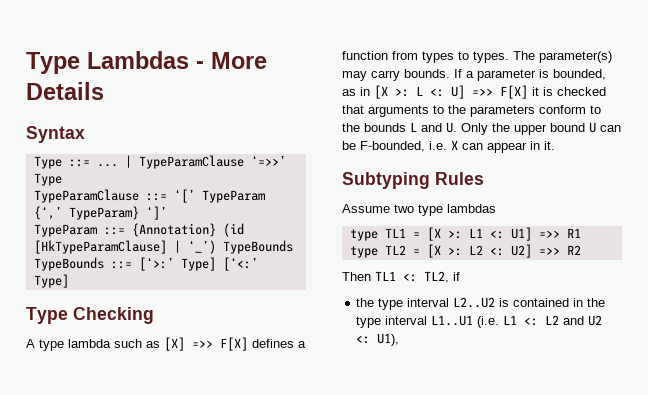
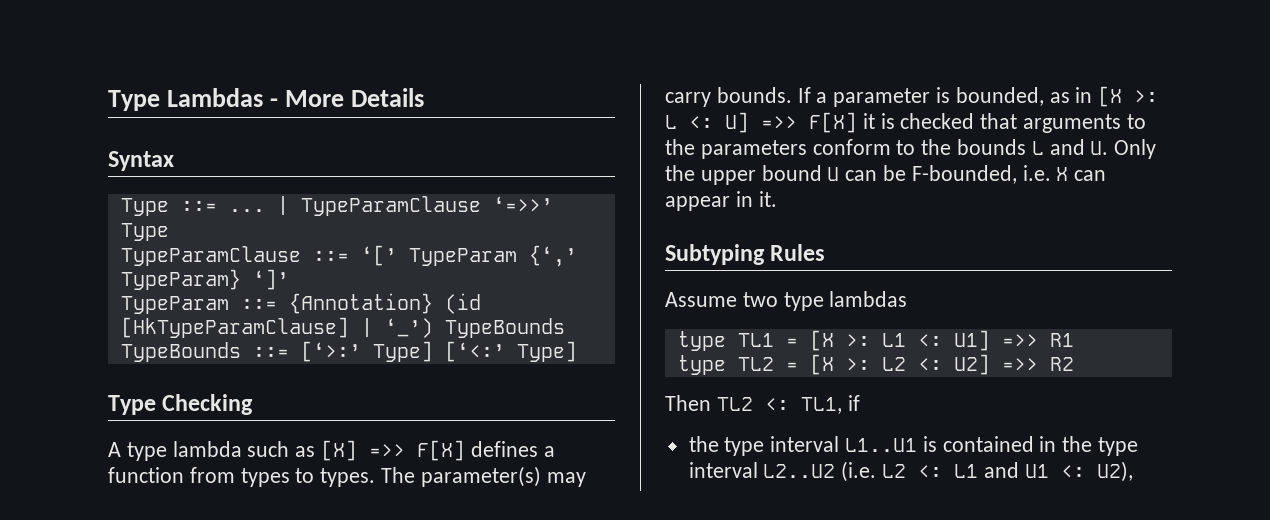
- Then TL1 <: TL2, if
+ Then TL2 <: TL1, if
- the type interval L2..U2 is contained in the type interval L1..U1 (i.e. L1 <: L2 and U2 <: U1),
+ the type interval L1..U1 is contained in the type interval L2..U2 (i.e. L2 <: L1 and U1 <: U2),

